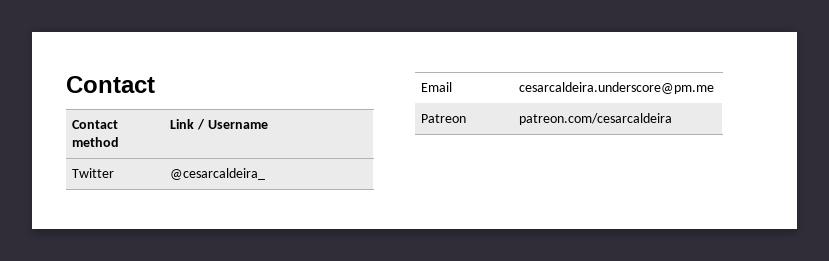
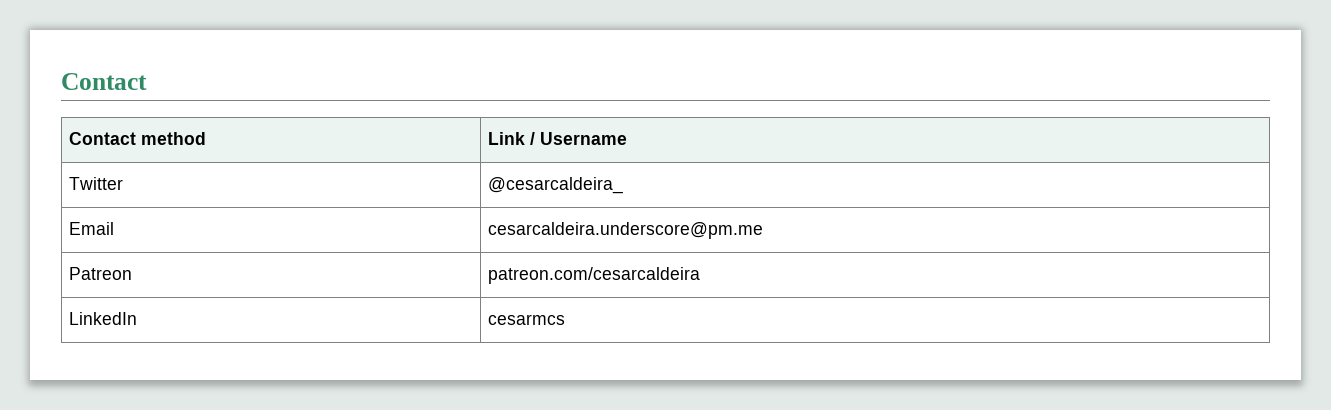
+ LinkedIn | cesarmcs

